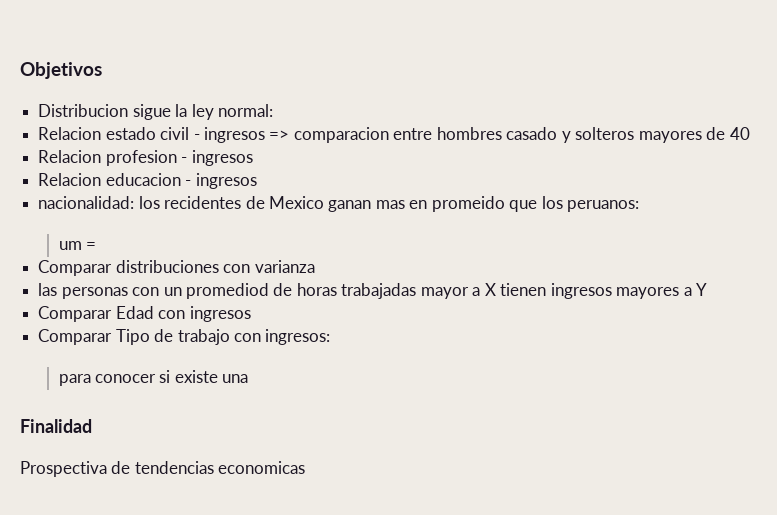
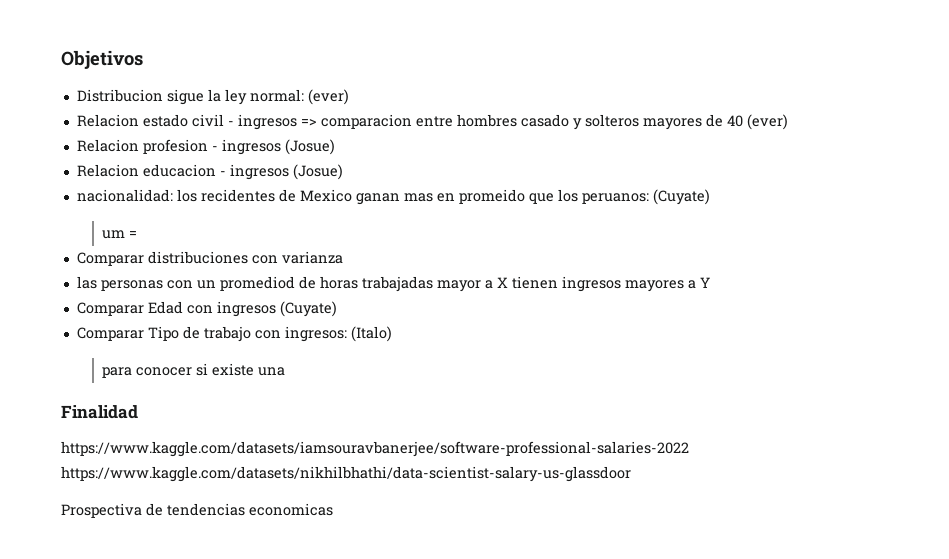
- Distribucion sigue la ley normal:
+ Distribucion sigue la ley normal: (ever)
- Relacion estado civil - ingresos => comparacion entre hombres casado y solteros mayores de 40
+ Relacion estado civil - ingresos => comparacion entre hombres casado y solteros mayores de 40 (ever)
- Relacion profesion - ingresos
+ Relacion profesion - ingresos (Josue)
- Relacion educacion - ingresos
+ Relacion educacion - ingresos (Josue)
- nacionalidad: los recidentes de Mexico ganan mas en promeido que los peruanos:
+ nacionalidad: los recidentes de Mexico ganan mas en promeido que los peruanos: (Cuyate)
- Comparar Edad con ingresos
+ Comparar Edad con ingresos (Cuyate)
- Comparar Tipo de trabajo con ingresos:
+ Comparar Tipo de trabajo con ingresos: (Italo)
+ https://www.kaggle.com/datasets/iamsouravbanerjee/software-professional-salaries-2022 https://www.kaggle.com/datasets/nikhilbhathi/data-scientist-salary-us-glassdoor

